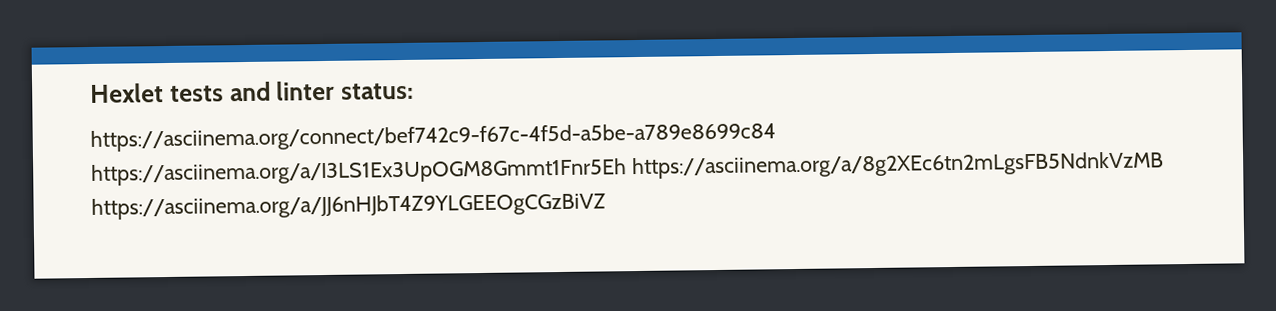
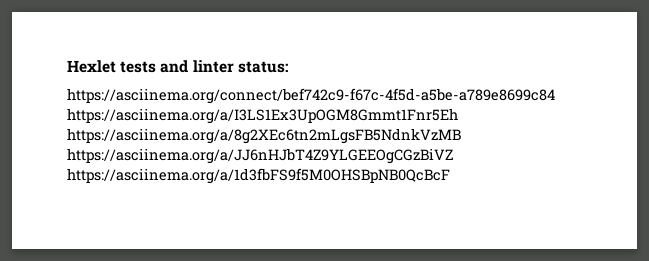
- https://asciinema.org/connect/bef742c9-f67c-4f5d-a5be-a789e8699c84 https://asciinema.org/a/I3LS1Ex3UpOGM8Gmmt1Fnr5Eh https://asciinema.org/a/8g2XEc6tn2mLgsFB5NdnkVzMB https://asciinema.org/a/JJ6nHJbT4Z9YLGEEOgCGzBiVZ
+ https://asciinema.org/connect/bef742c9-f67c-4f5d-a5be-a789e8699c84 https://asciinema.org/a/I3LS1Ex3UpOGM8Gmmt1Fnr5Eh https://asciinema.org/a/8g2XEc6tn2mLgsFB5NdnkVzMB https://asciinema.org/a/JJ6nHJbT4Z9YLGEEOgCGzBiVZ https://asciinema.org/a/1d3fbFS9f5M0OHSBpNB0QcBcF

